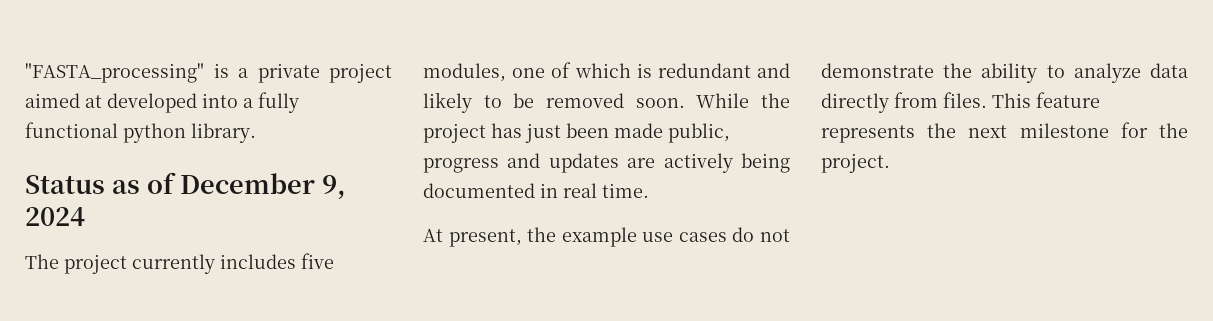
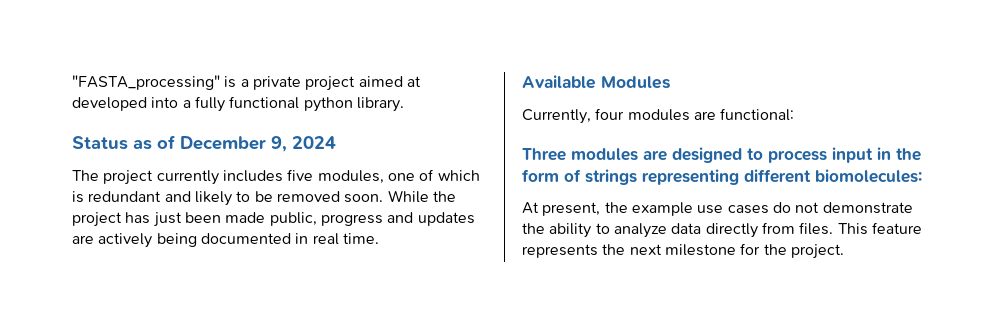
+ Available Modules
+ Currently, four modules are functional:
+ Three modules are designed to process input in the form of strings representing different biomolecules:

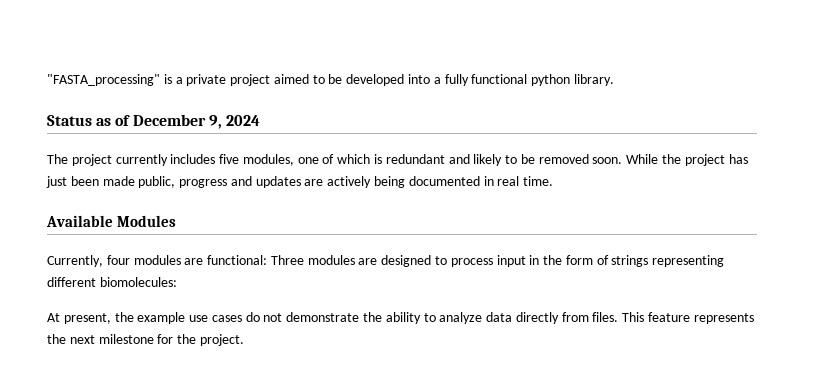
- "FASTA_processing" is a private project aimed at developed into a fully functional python library.
+ "FASTA_processing" is a private project aimed to be developed into a fully functional python library.
- Currently, four modules are functional:
- Three modules are designed to process input in the form of strings representing different biomolecules:
+ Currently, four modules are functional: Three modules are designed to process input in the form of strings representing different biomolecules:

